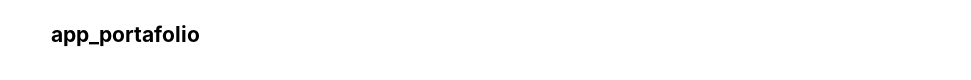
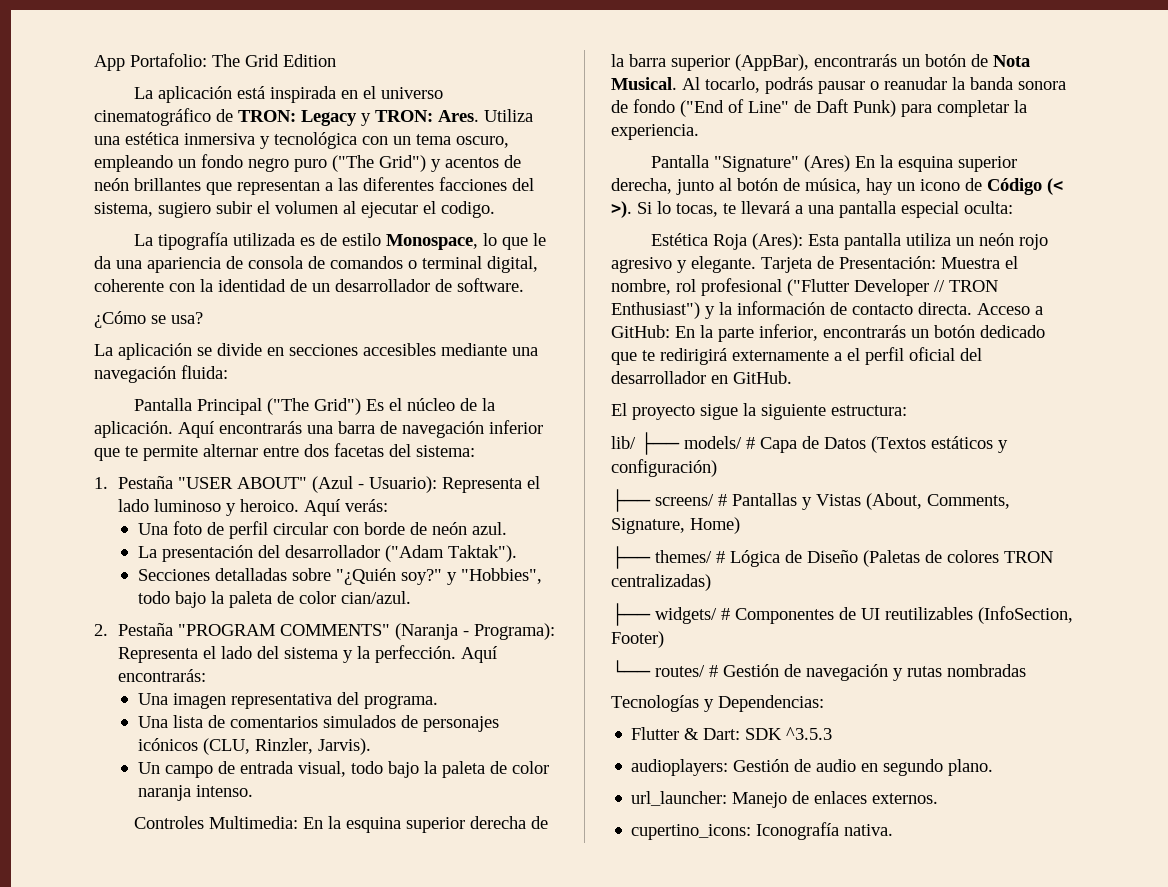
- app_portafolio
+ App Portafolio: The Grid Edition
+ La aplicación está inspirada en el universo cinematográfico de TRON: Legacy y TRON: Ares. Utiliza una estética inmersiva y tecnológica con un tema oscuro, empleando un fondo negro puro ("The Grid") y acentos de neón brillantes que representan a las diferentes facciones del sistema, sugiero subir el volumen al ejecutar el codigo.
+ La tipografía utilizada es de estilo Monospace, lo que le da una apariencia de consola de comandos o terminal digital, coherente con la identidad de un desarrollador de software.
+ ¿Cómo se usa?
+ La aplicación se divide en secciones accesibles mediante una navegación fluida:
+ Pantalla Principal ("The Grid") Es el núcleo de la aplicación. Aquí encontrarás una barra de navegación inferior que te permite alternar entre dos facetas del sistema:
+ 1. Pestaña "USER ABOUT" (Azul - Usuario): Representa el lado luminoso y heroico. Aquí verás:
+ Una foto de perfil circular con borde de neón azul.
+ La presentación del desarrollador ("Adam Taktak").
+ Secciones detalladas sobre "¿Quién soy?" y "Hobbies", todo bajo la paleta de color cian/azul.
+ 2. Pestaña "PROGRAM COMMENTS" (Naranja - Programa): Representa el lado del sistema y la perfección. Aquí encontrarás:
+ Una imagen representativa del programa.
+ Una lista de comentarios simulados de personajes icónicos (CLU, Rinzler, Jarvis).
+ Un campo de entrada visual, todo bajo la paleta de color naranja intenso.
+ Controles Multimedia: En la esquina superior derecha de la barra superior (AppBar), encontrarás un botón de Nota Musical. Al tocarlo, podrás pausar o reanudar la banda sonora de fondo ("End of Line" de Daft Punk) para completar la experiencia.
+ Pantalla "Signature" (Ares) En la esquina superior derecha, junto al botón de música, hay un icono de Código (< >). Si lo tocas, te llevará a una pantalla especial oculta:
+ Estética Roja (Ares): Esta pantalla utiliza un neón rojo agresivo y elegante. Tarjeta de Presentación: Muestra el nombre, rol profesional ("Flutter Developer // TRON Enthusiast") y la información de contacto directa. Acceso a GitHub: En la parte inferior, encontrarás un botón dedicado que te redirigirá externamente a el perfil oficial del desarrollador en GitHub.
+ El proyecto sigue la siguiente estructura:
+ lib/ ├── models/ # Capa de Datos (Textos estáticos y configuración)
+ ├── screens/ # Pantallas y Vistas (About, Comments, Signature, Home)
+ ├── themes/ # Lógica de Diseño (Paletas de colores TRON centralizadas)
+ ├── widgets/ # Componentes de UI reutilizables (InfoSection, Footer)
+ └── routes/ # Gestión de navegación y rutas nombradas
+ Tecnologías y Dependencias:
+ Flutter & Dart: SDK ^3.5.3
+ audioplayers: Gestión de audio en segundo plano.
+ url_launcher: Manejo de enlaces externos.
+ cupertino_icons: Iconografía nativa.

